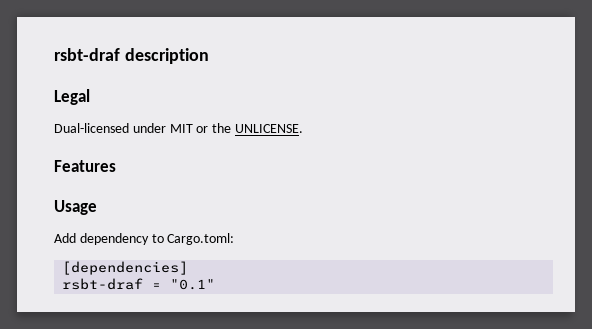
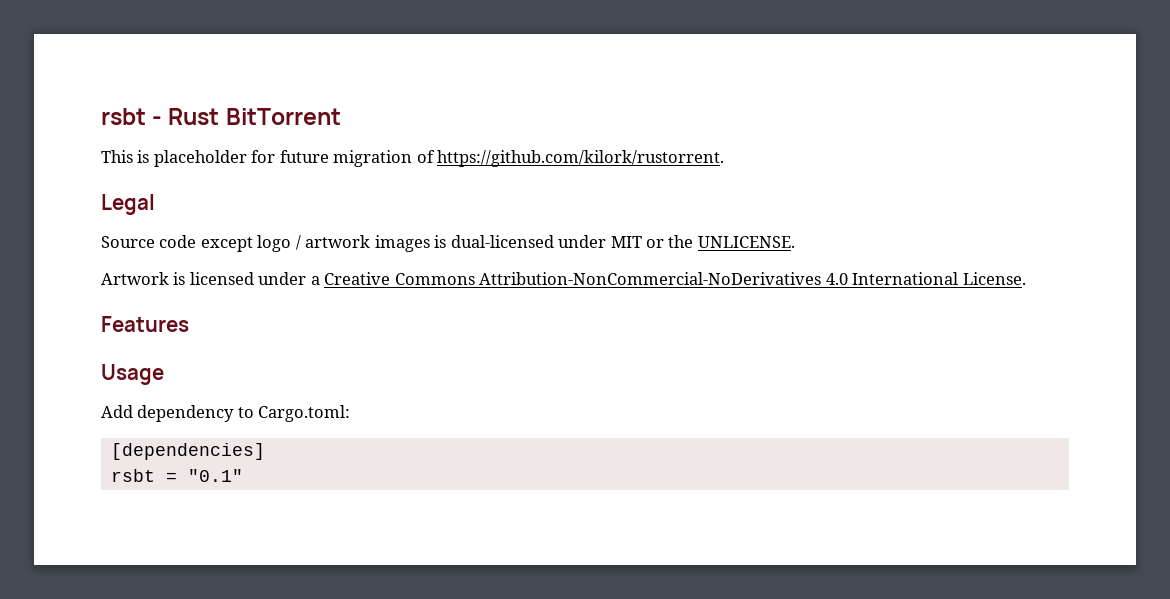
- rsbt-draf description
+ rsbt - Rust BitTorrent
+ This is placeholder for future migration of https://github.com/kilork/rustorrent.
  Legal
- Dual-licensed under MIT or the UNLICENSE.
+ Source code except logo / artwork images is dual-licensed under MIT or the UNLICENSE.
+ Artwork is licensed under a Creative Commons Attribution-NonCommercial-NoDerivatives 4.0 International License.
- rsbt-draf = "0.1"
+ rsbt = "0.1"

